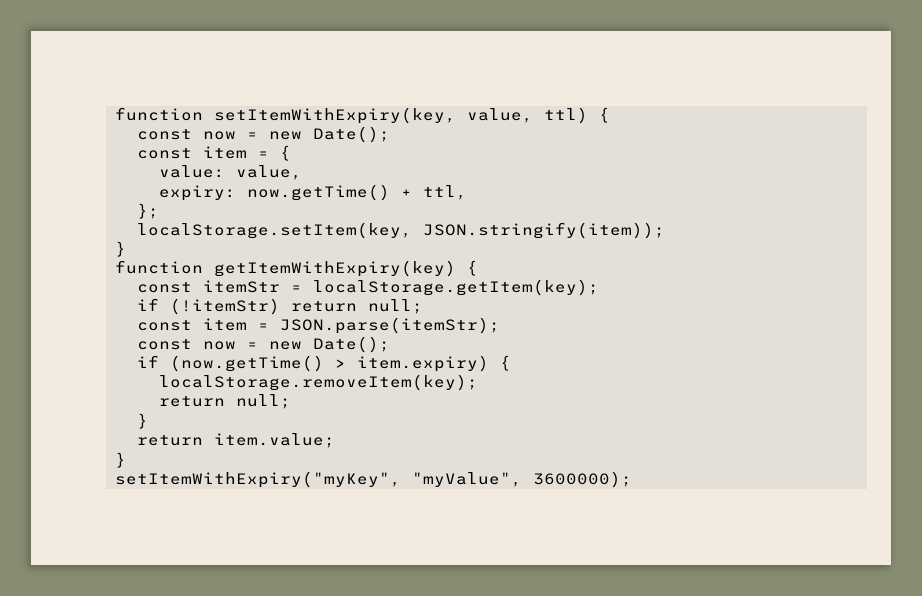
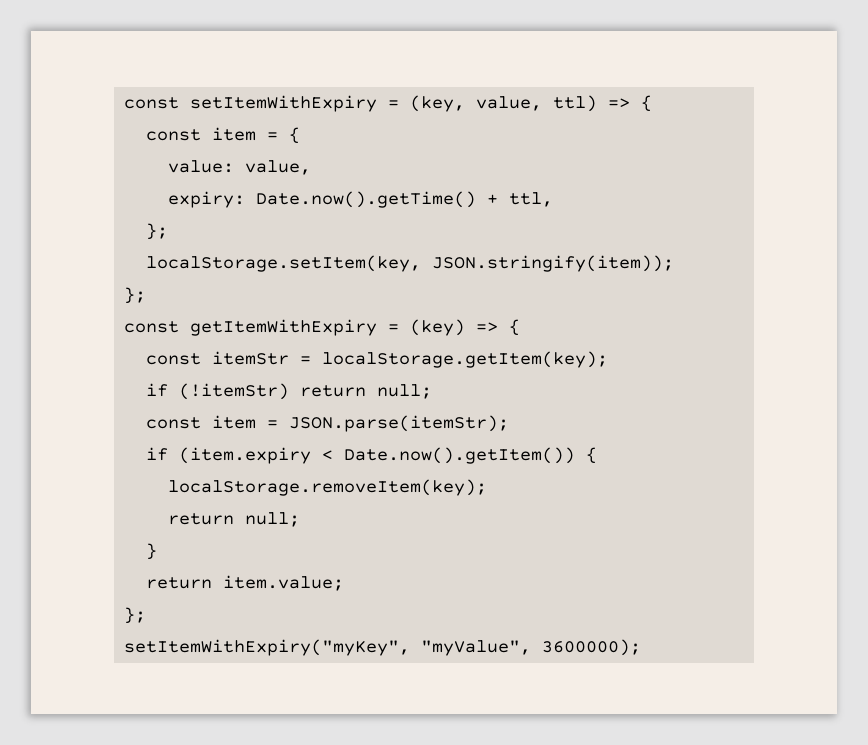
- function setItemWithExpiry(key, value, ttl) {
- const now = new Date();
+ const setItemWithExpiry = (key, value, ttl) => {
- expiry: now.getTime() + ttl,
+ expiry: Date.now().getTime() + ttl,
  localStorage.setItem(key, JSON.stringify(item));
- }
- function getItemWithExpiry(key) {
+ };
+ const getItemWithExpiry = (key) => {
  const item = JSON.parse(itemStr);
- const now = new Date();
- if (now.getTime() > item.expiry) {
+ if (item.expiry < Date.now().getItem()) {
  return item.value;
- }
+ };

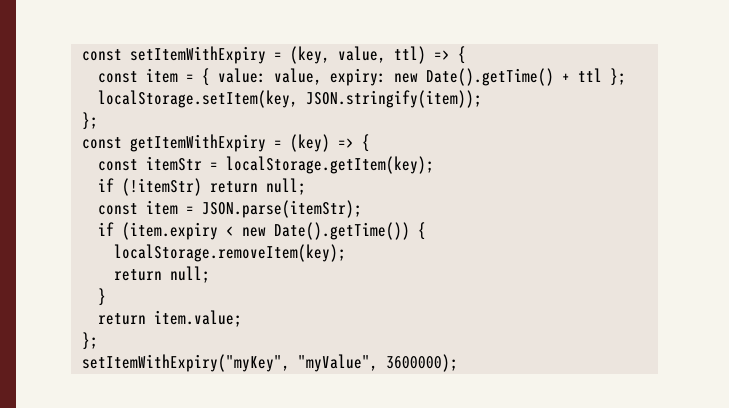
- const item = {
- value: value,
- expiry: Date.now().getTime() + ttl,
- };
+ const item = { value: value, expiry: new Date().getTime() + ttl };
- if (item.expiry < Date.now().getItem()) {
+ if (item.expiry < new Date().getTime()) {

